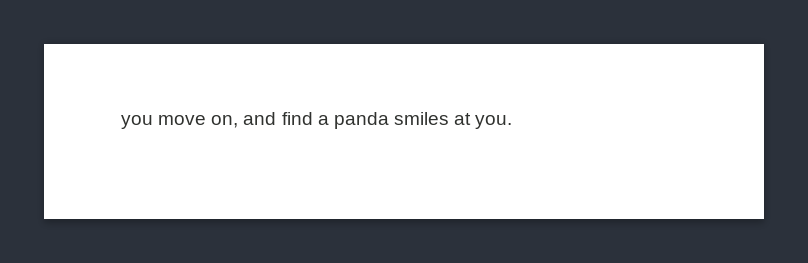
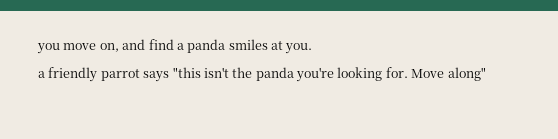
+ a friendly parrot says "this isn't the panda you're looking for. Move along"

